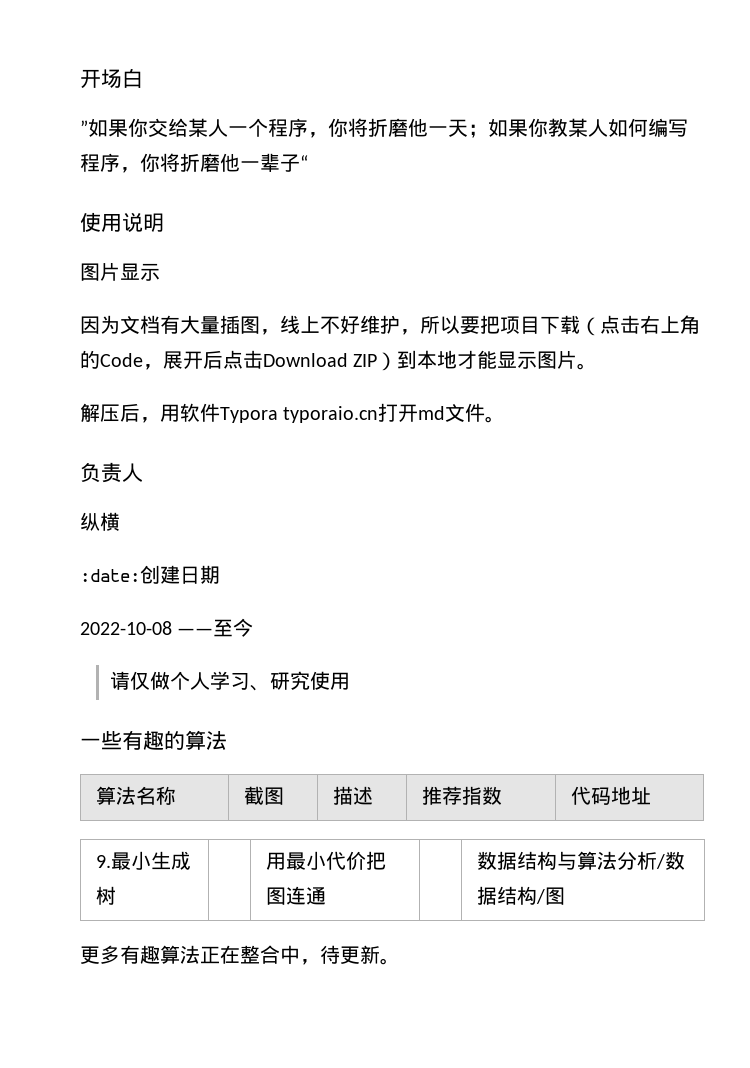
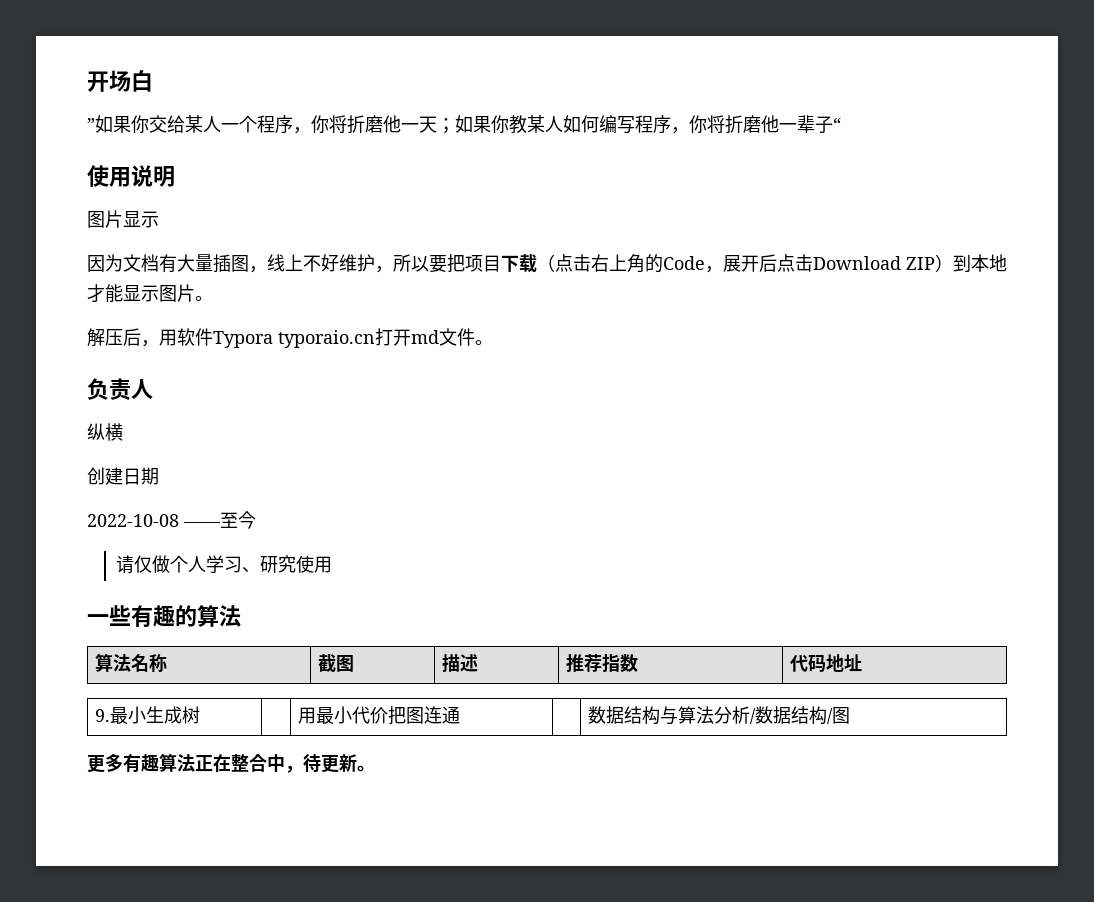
- :date:创建日期
+ 创建日期

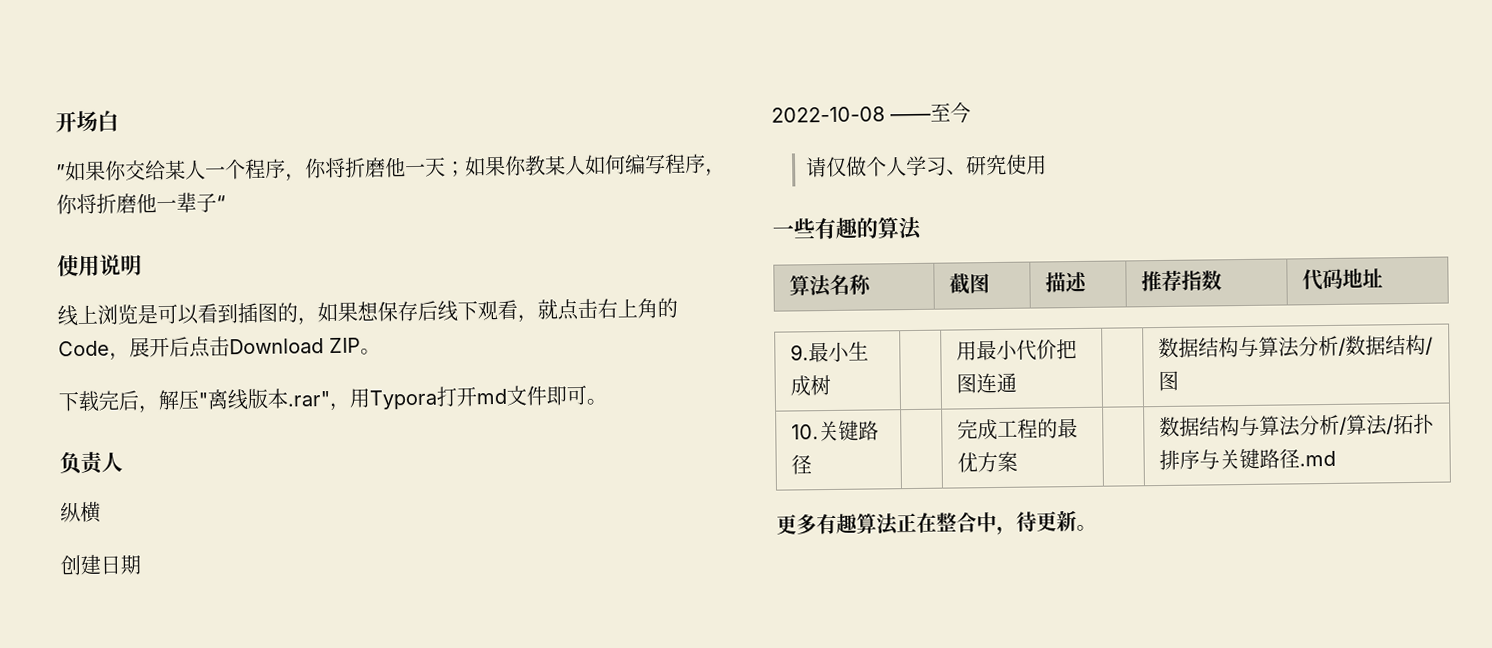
- 图片显示
- 因为文档有大量插图，线上不好维护，所以要把项目下载（点击右上角的Code，展开后点击Download ZIP）到本地才能显示图片。
- 解压后，用软件Typora typoraio.cn打开md文件。
+ 线上浏览是可以看到插图的，如果想保存后线下观看，就点击右上角的Code，展开后点击Download ZIP。
+ 下载完后，解压"离线版本.rar"，用Typora打开md文件即可。
+ 10.关键路径 | | 完成工程的最优方案 | | 数据结构与算法分析/算法/拓扑排序与关键路径.md

